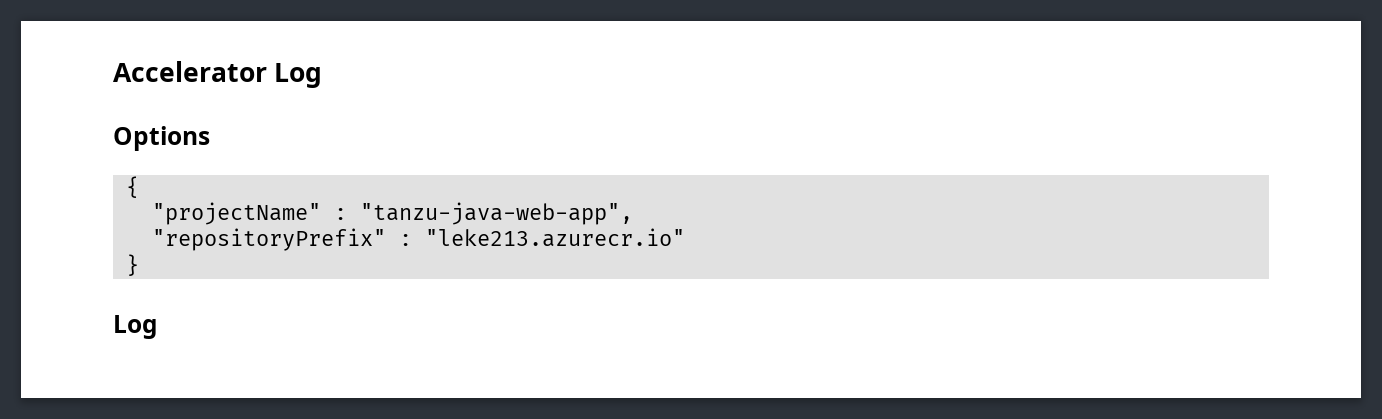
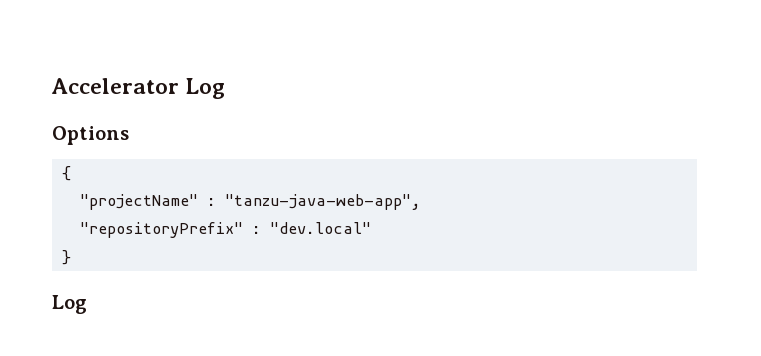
- "repositoryPrefix" : "leke213.azurecr.io"
+ "repositoryPrefix" : "dev.local"

